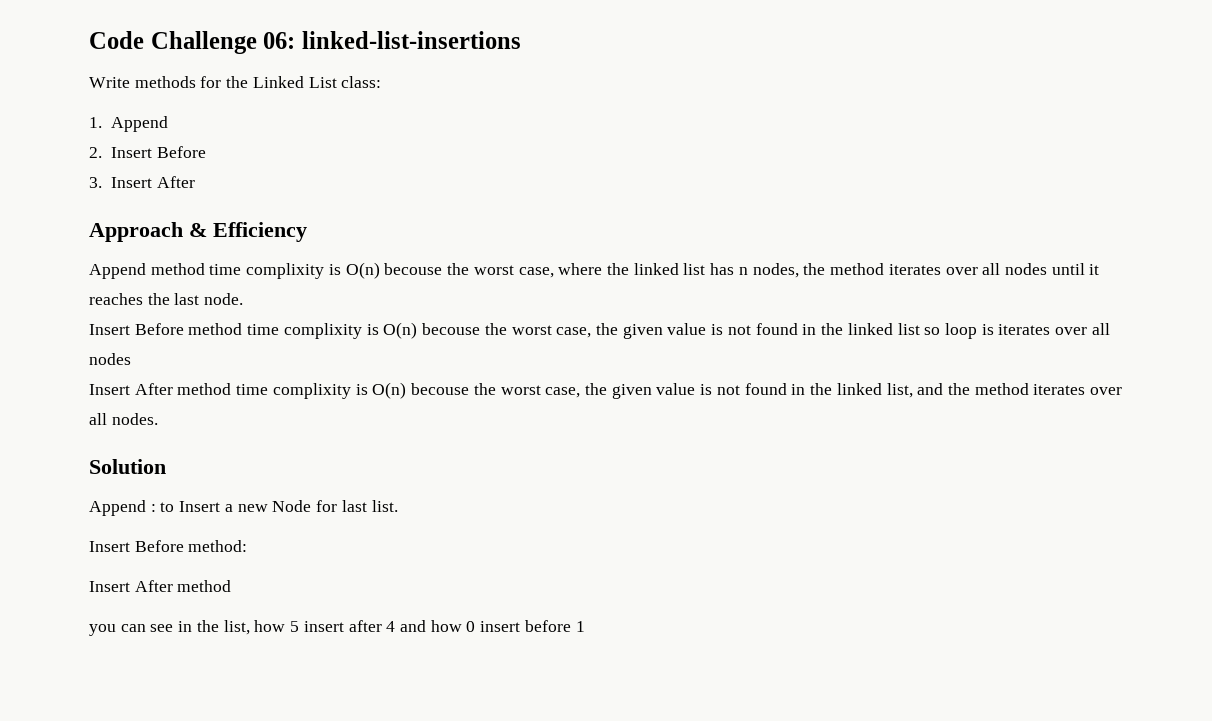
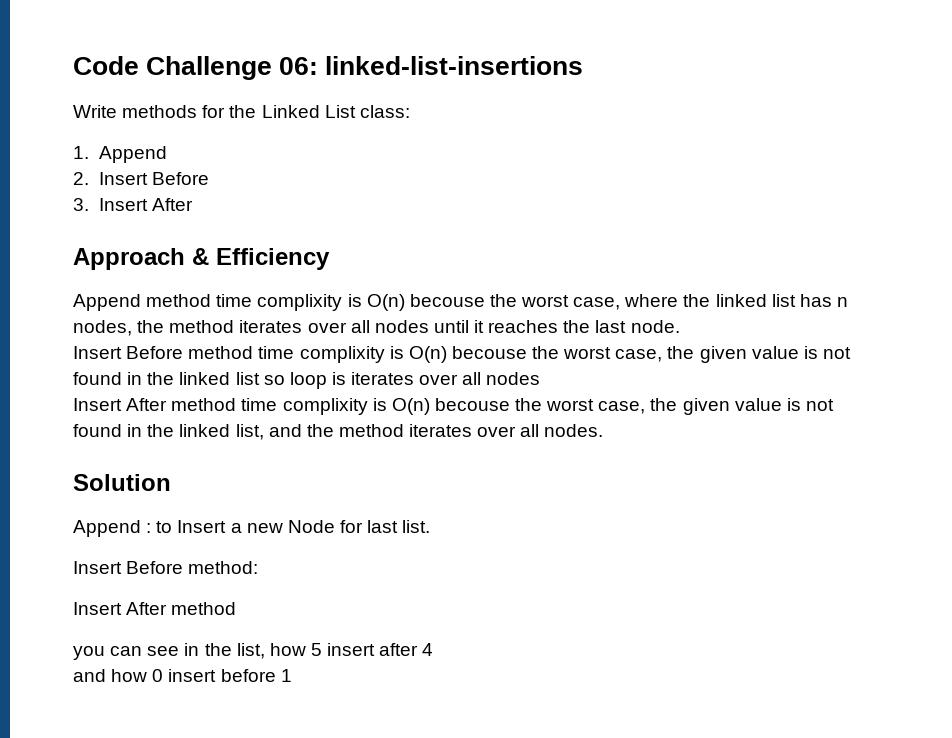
- you can see in the list, how 5 insert after 4 and how 0 insert before 1
+ you can see in the list, how 5 insert after 4
+ and how 0 insert before 1

